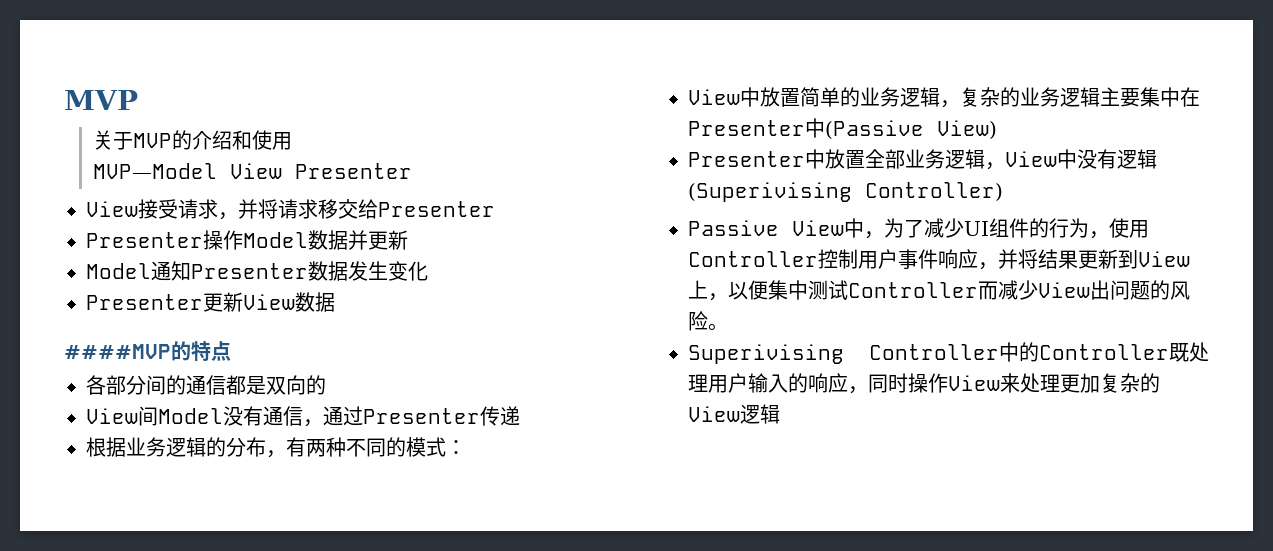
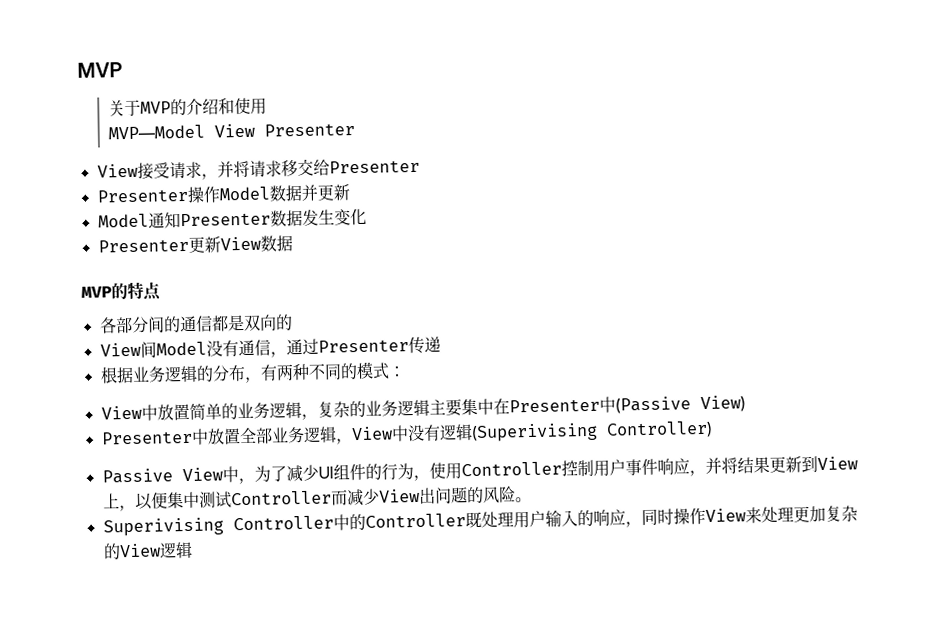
- ####MVP的特点
+ MVP的特点

